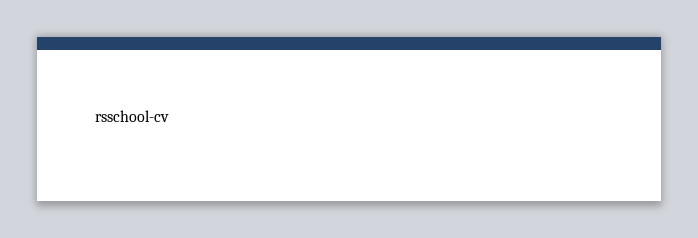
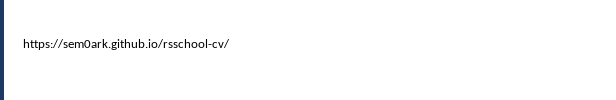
- rsschool-cv
+ https://sem0ark.github.io/rsschool-cv/

